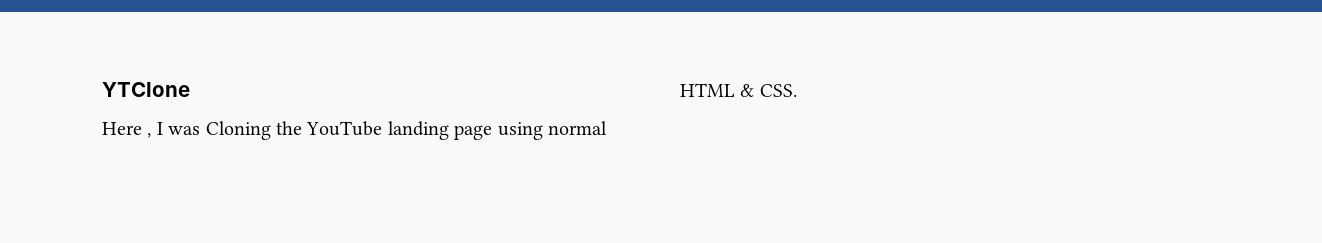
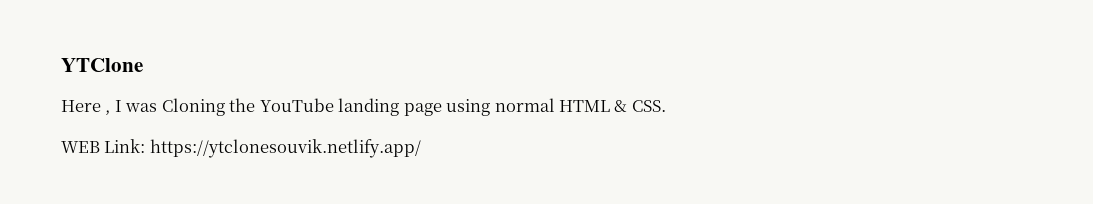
+ WEB Link: https://ytclonesouvik.netlify.app/

